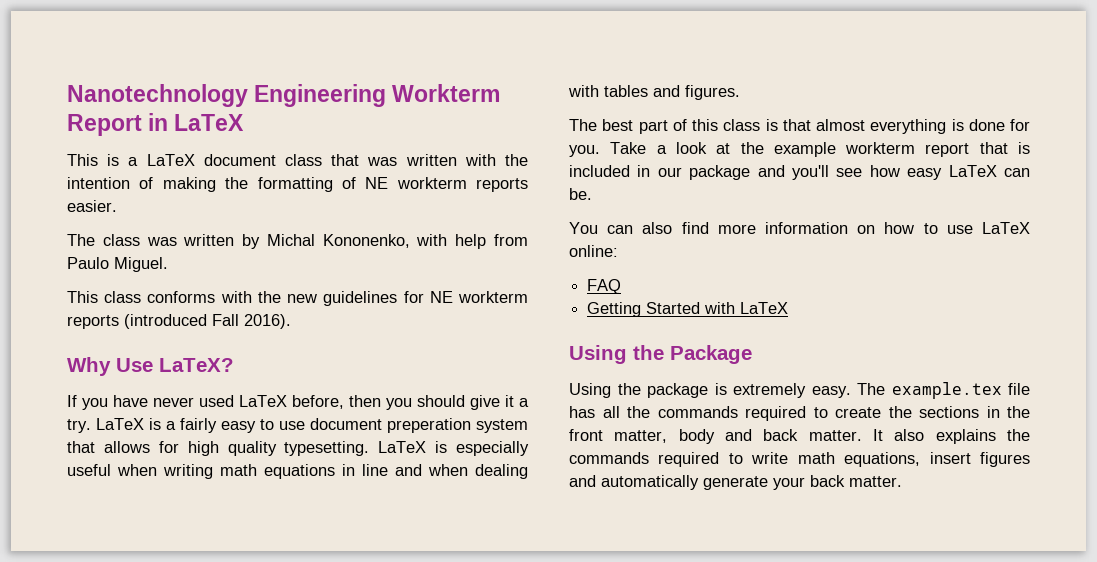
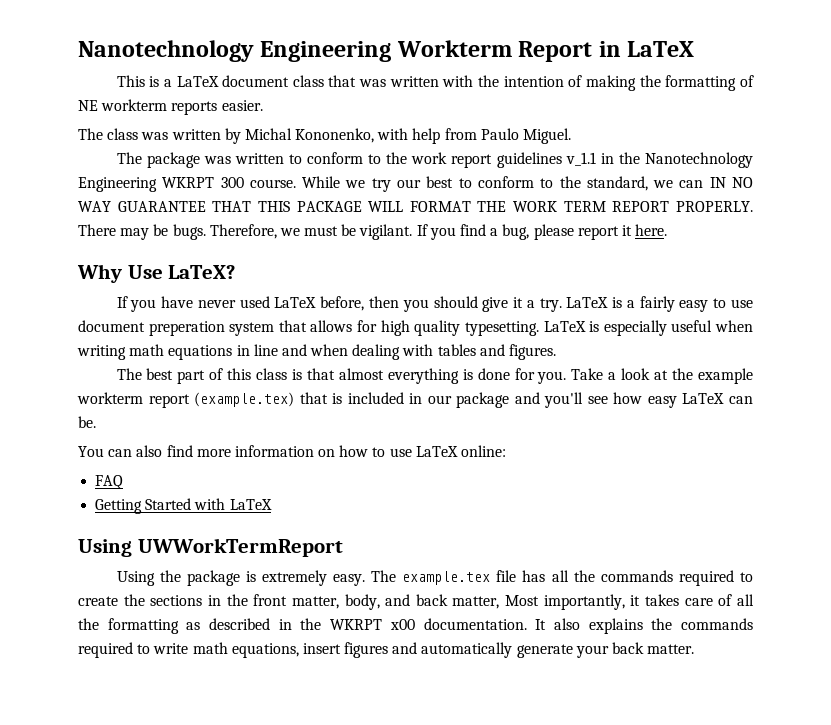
- This class conforms with the new guidelines for NE workterm reports (introduced Fall 2016).
+ The package was written to conform to the work report guidelines v_1.1 in the Nanotechnology Engineering WKRPT 300 course. While we try our best to conform to the standard, we can IN NO WAY GUARANTEE THAT THIS PACKAGE WILL FORMAT THE WORK TERM REPORT PROPERLY. There may be bugs. Therefore, we must be vigilant. If you find a bug, please report it here.
- Take a look at the example workterm report that is included in our package and you'll see how easy LaTeX can be.
+ Take a look at the example workterm report (example.tex) that is included in our package and you'll see how easy LaTeX can be.
- Using the Package
+ Using UWWorkTermReport
- The example.tex file has all the commands required to create the sections in the front matter, body and back matter.
+ The example.tex file has all the commands required to create the sections in the front matter, body, and back matter, Most importantly, it takes care of all the formatting as described in the WKRPT x00 documentation.

